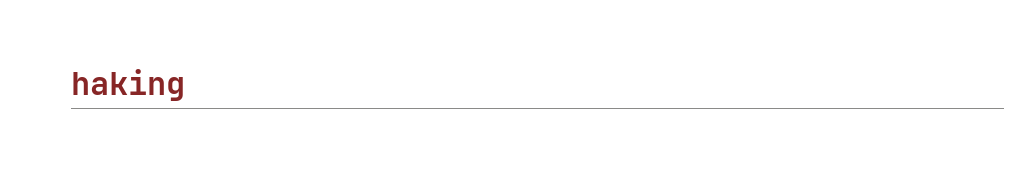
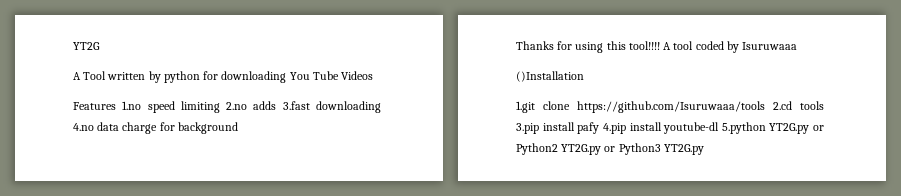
- haking
+ YT2G
+ A Tool written by python for downloading You Tube Videos
+ Features 1.no speed limiting 2.no adds 3.fast downloading 4.no data charge for background
+ Thanks for using this tool!!!! A tool coded by Isuruwaaa
+ ()Installation
+ 1.git clone https://github.com/Isuruwaaa/tools 2.cd tools 3.pip install pafy 4.pip install youtube-dl 5.python YT2G.py or Python2 YT2G.py or Python3 YT2G.py

